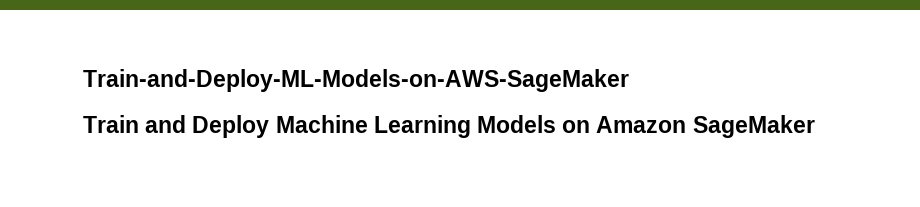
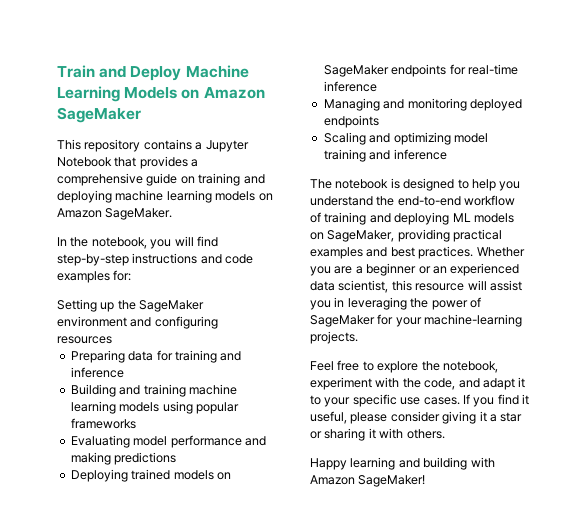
- Train-and-Deploy-ML-Models-on-AWS-SageMaker
+ This repository contains a Jupyter Notebook that provides a comprehensive guide on training and deploying machine learning models on Amazon SageMaker.
+ In the notebook, you will find step-by-step instructions and code examples for:
+ Setting up the SageMaker environment and configuring resources
+ Preparing data for training and inference
+ Building and training machine learning models using popular frameworks
+ Evaluating model performance and making predictions
+ Deploying trained models on SageMaker endpoints for real-time inference
+ Managing and monitoring deployed endpoints
+ Scaling and optimizing model training and inference
+ The notebook is designed to help you understand the end-to-end workflow of training and deploying ML models on SageMaker, providing practical examples and best practices. Whether you are a beginner or an experienced data scientist, this resource will assist you in leveraging the power of SageMaker for your machine-learning projects.
+ Feel free to explore the notebook, experiment with the code, and adapt it to your specific use cases. If you find it useful, please consider giving it a star or sharing it with others.
+ Happy learning and building with Amazon SageMaker!

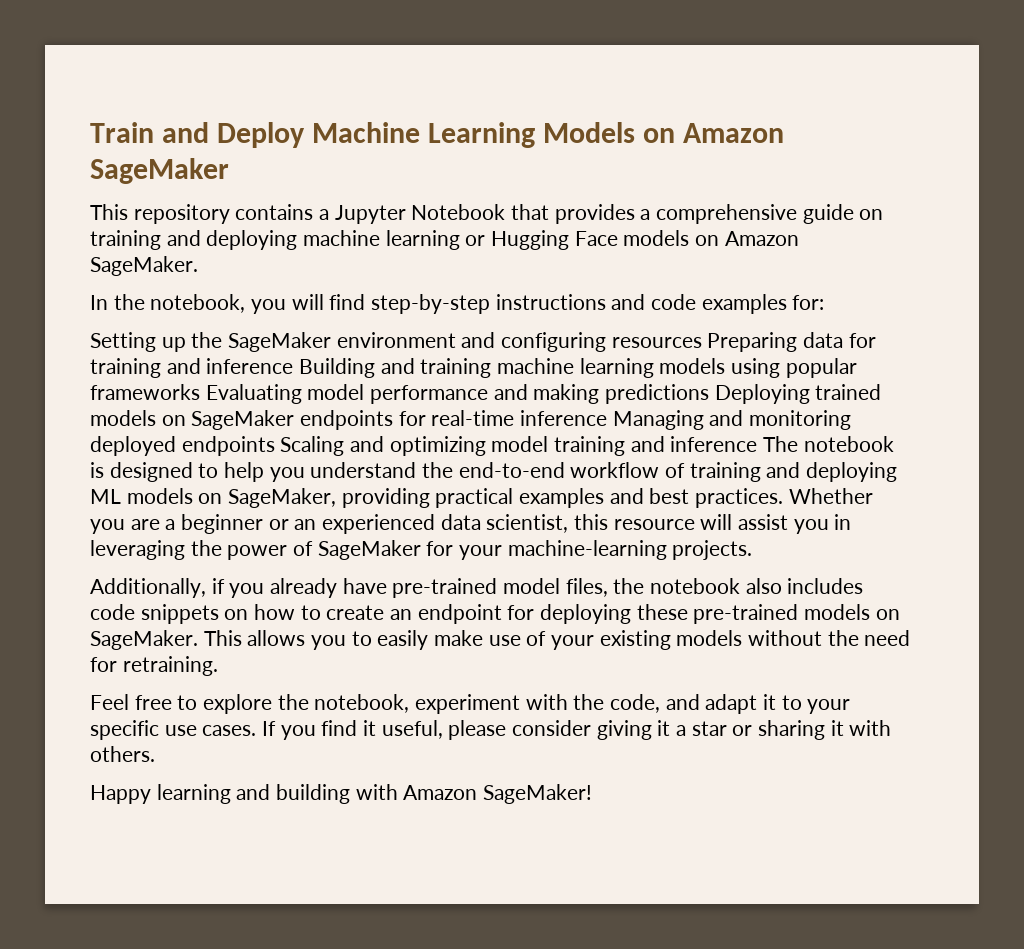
- This repository contains a Jupyter Notebook that provides a comprehensive guide on training and deploying machine learning models on Amazon SageMaker.
+ This repository contains a Jupyter Notebook that provides a comprehensive guide on training and deploying machine learning or Hugging Face models on Amazon SageMaker.
- Setting up the SageMaker environment and configuring resources
- Preparing data for training and inference
- Building and training machine learning models using popular frameworks
- Evaluating model performance and making predictions
- Deploying trained models on SageMaker endpoints for real-time inference
- Managing and monitoring deployed endpoints
- Scaling and optimizing model training and inference
- The notebook is designed to help you understand the end-to-end workflow of training and deploying ML models on SageMaker, providing practical examples and best practices.
+ Setting up the SageMaker environment and configuring resources Preparing data for training and inference Building and training machine learning models using popular frameworks Evaluating model performance and making predictions Deploying trained models on SageMaker endpoints for real-time inference Managing and monitoring deployed endpoints Scaling and optimizing model training and inference The notebook is designed to help you understand the end-to-end workflow of training and deploying ML models on SageMaker, providing practical examples and best practices.
+ Additionally, if you already have pre-trained model files, the notebook also includes code snippets on how to create an endpoint for deploying these pre-trained models on SageMaker. This allows you to easily make use of your existing models without the need for retraining.

